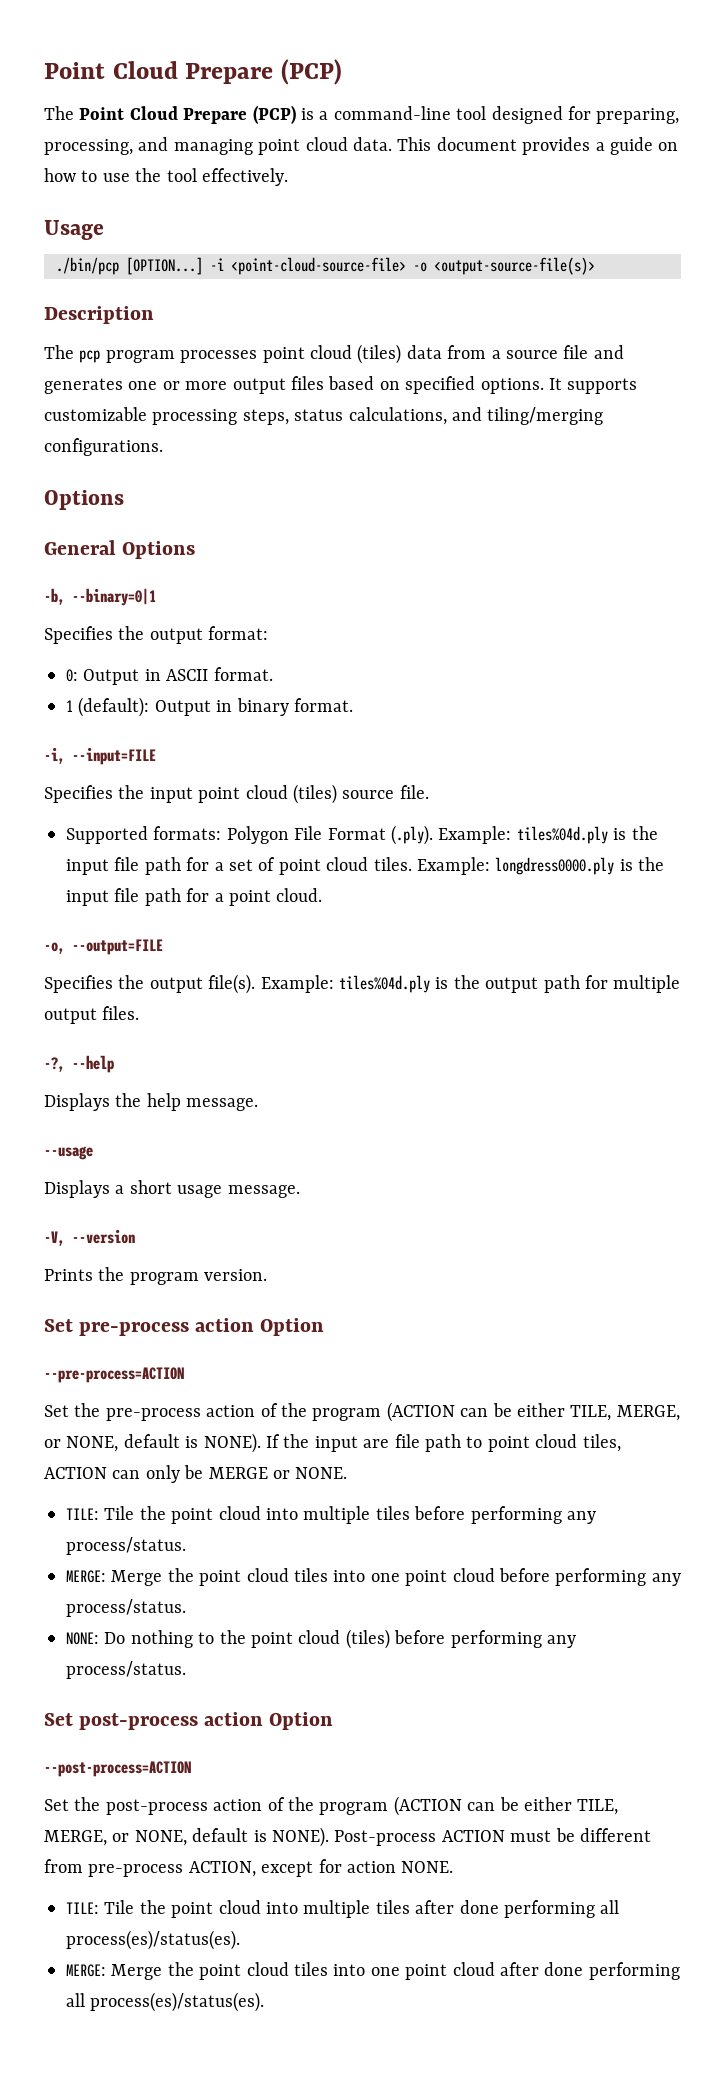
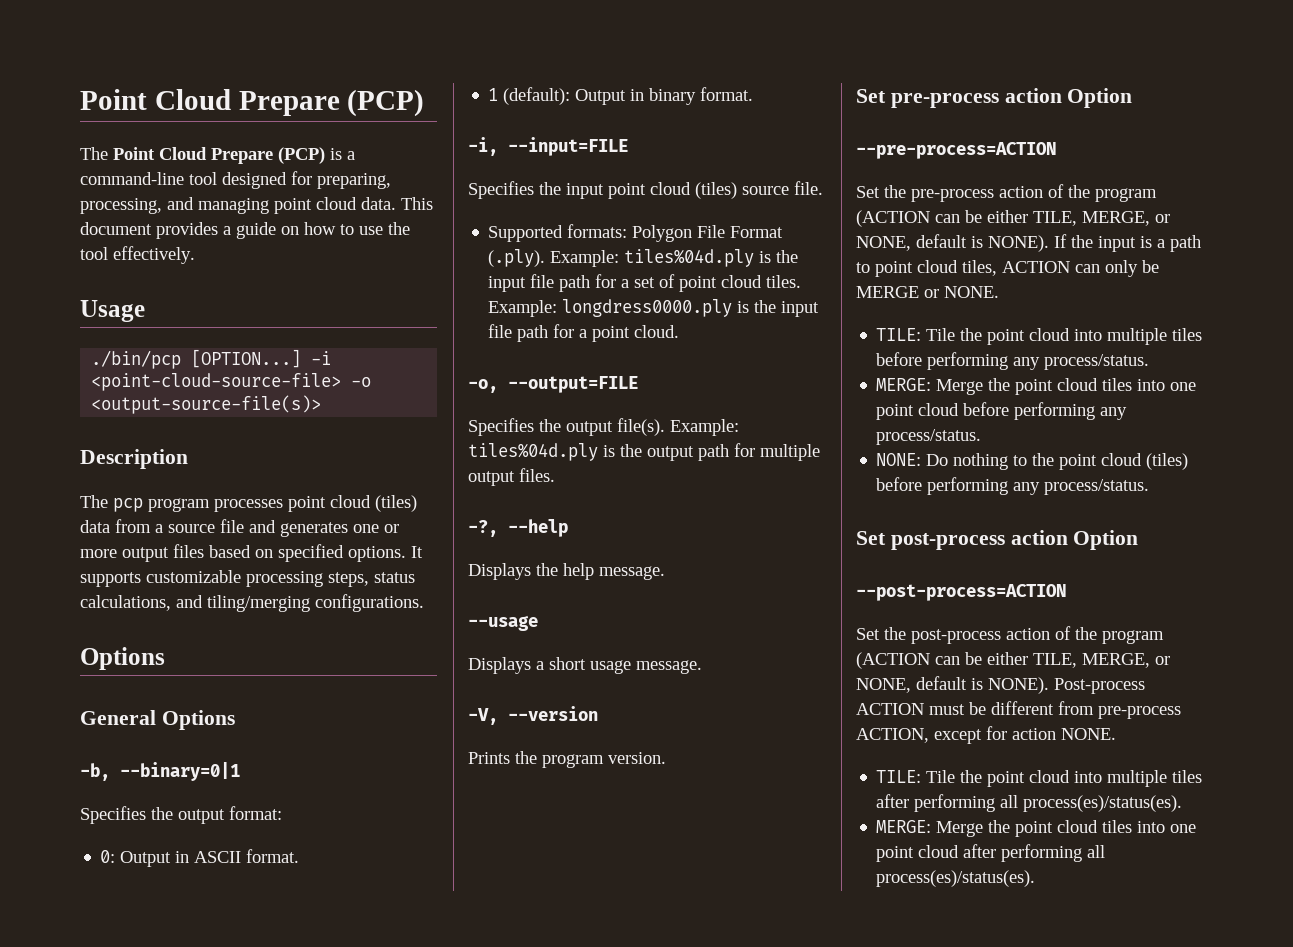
- If the input are file path to point cloud tiles, ACTION can only be MERGE or NONE.
+ If the input is a path to point cloud tiles, ACTION can only be MERGE or NONE.
- TILE: Tile the point cloud into multiple tiles after done performing all process(es)/status(es).
+ TILE: Tile the point cloud into multiple tiles after performing all process(es)/status(es).
- MERGE: Merge the point cloud tiles into one point cloud after done performing all process(es)/status(es).
+ MERGE: Merge the point cloud tiles into one point cloud after performing all process(es)/status(es).

